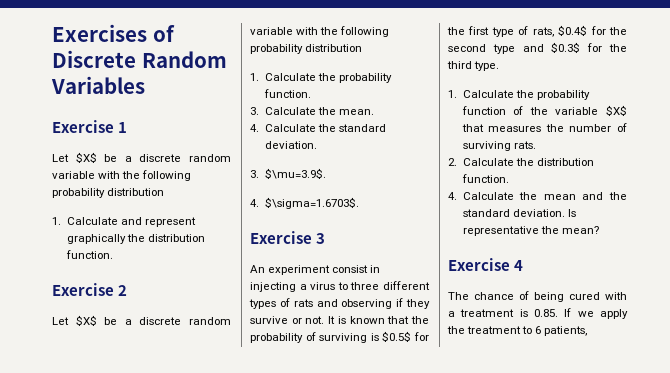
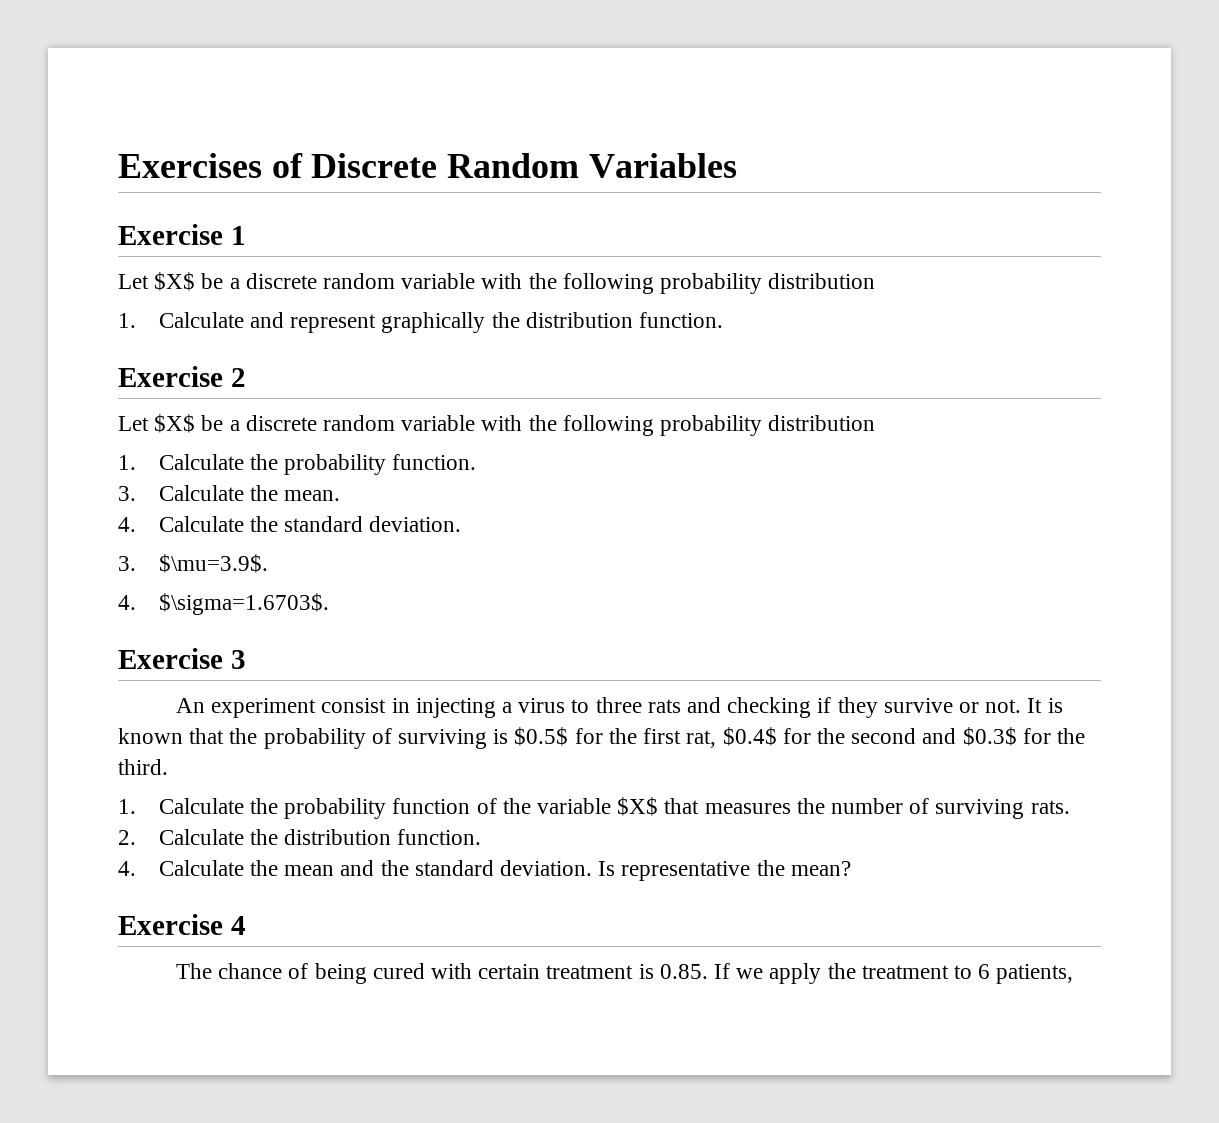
- An experiment consist in injecting a virus to three different types of rats and observing if they survive or not.
+ An experiment consist in injecting a virus to three rats and checking if they survive or not.
- It is known that the probability of surviving is $0.5$ for the first type of rats, $0.4$ for the second type and $0.3$ for the third type.
+ It is known that the probability of surviving is $0.5$ for the first rat, $0.4$ for the second and $0.3$ for the third.
- The chance of being cured with a treatment is 0.85. If we apply the treatment to 6 patients,
+ The chance of being cured with certain treatment is 0.85. If we apply the treatment to 6 patients,

